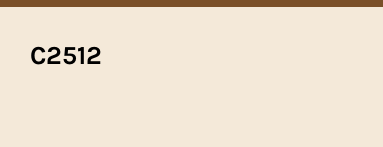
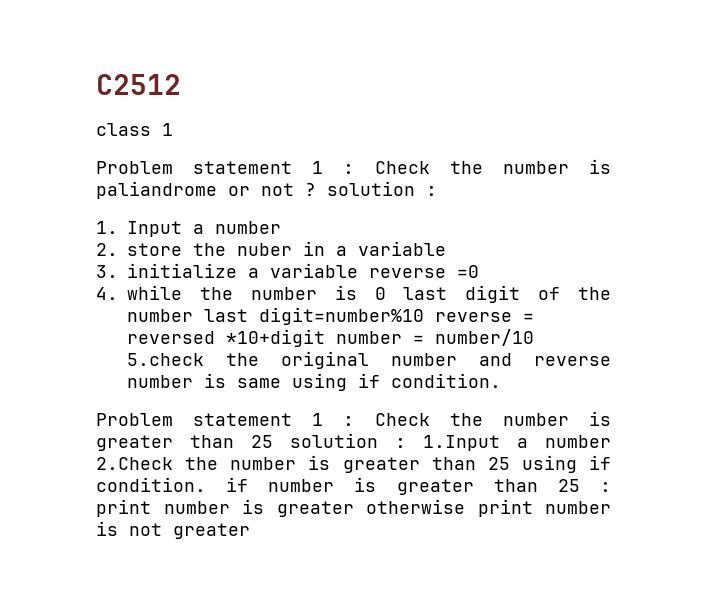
+ class 1
+ Problem statement 1 : Check the number is paliandrome or not ? solution :
+ 1. Input a number
+ 2. store the nuber in a variable
+ 3. initialize a variable reverse =0
+ 4. while the number is 0 last digit of the number last digit=number%10 reverse = reversed *10+digit number = number/10 5.check the original number and reverse number is same using if condition.
+ Problem statement 1 : Check the number is greater than 25 solution : 1.Input a number 2.Check the number is greater than 25 using if condition. if number is greater than 25 : print number is greater otherwise print number is not greater

